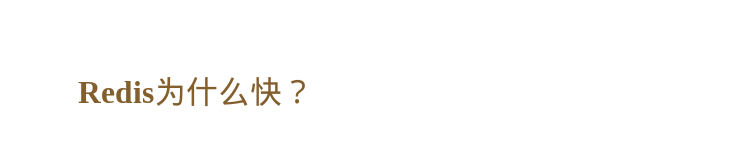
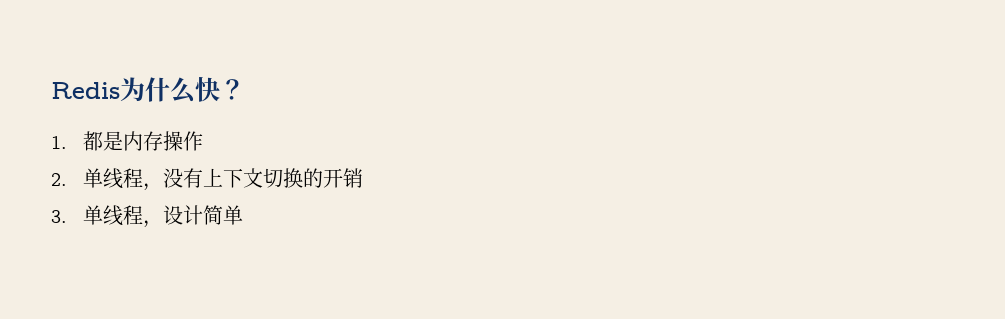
+ 1.都是内存操作
+ 2.单线程，没有上下文切换的开销
+ 3.单线程，设计简单

